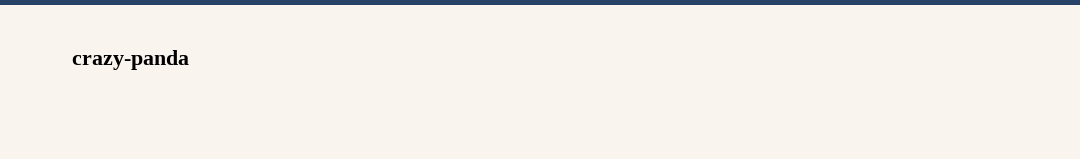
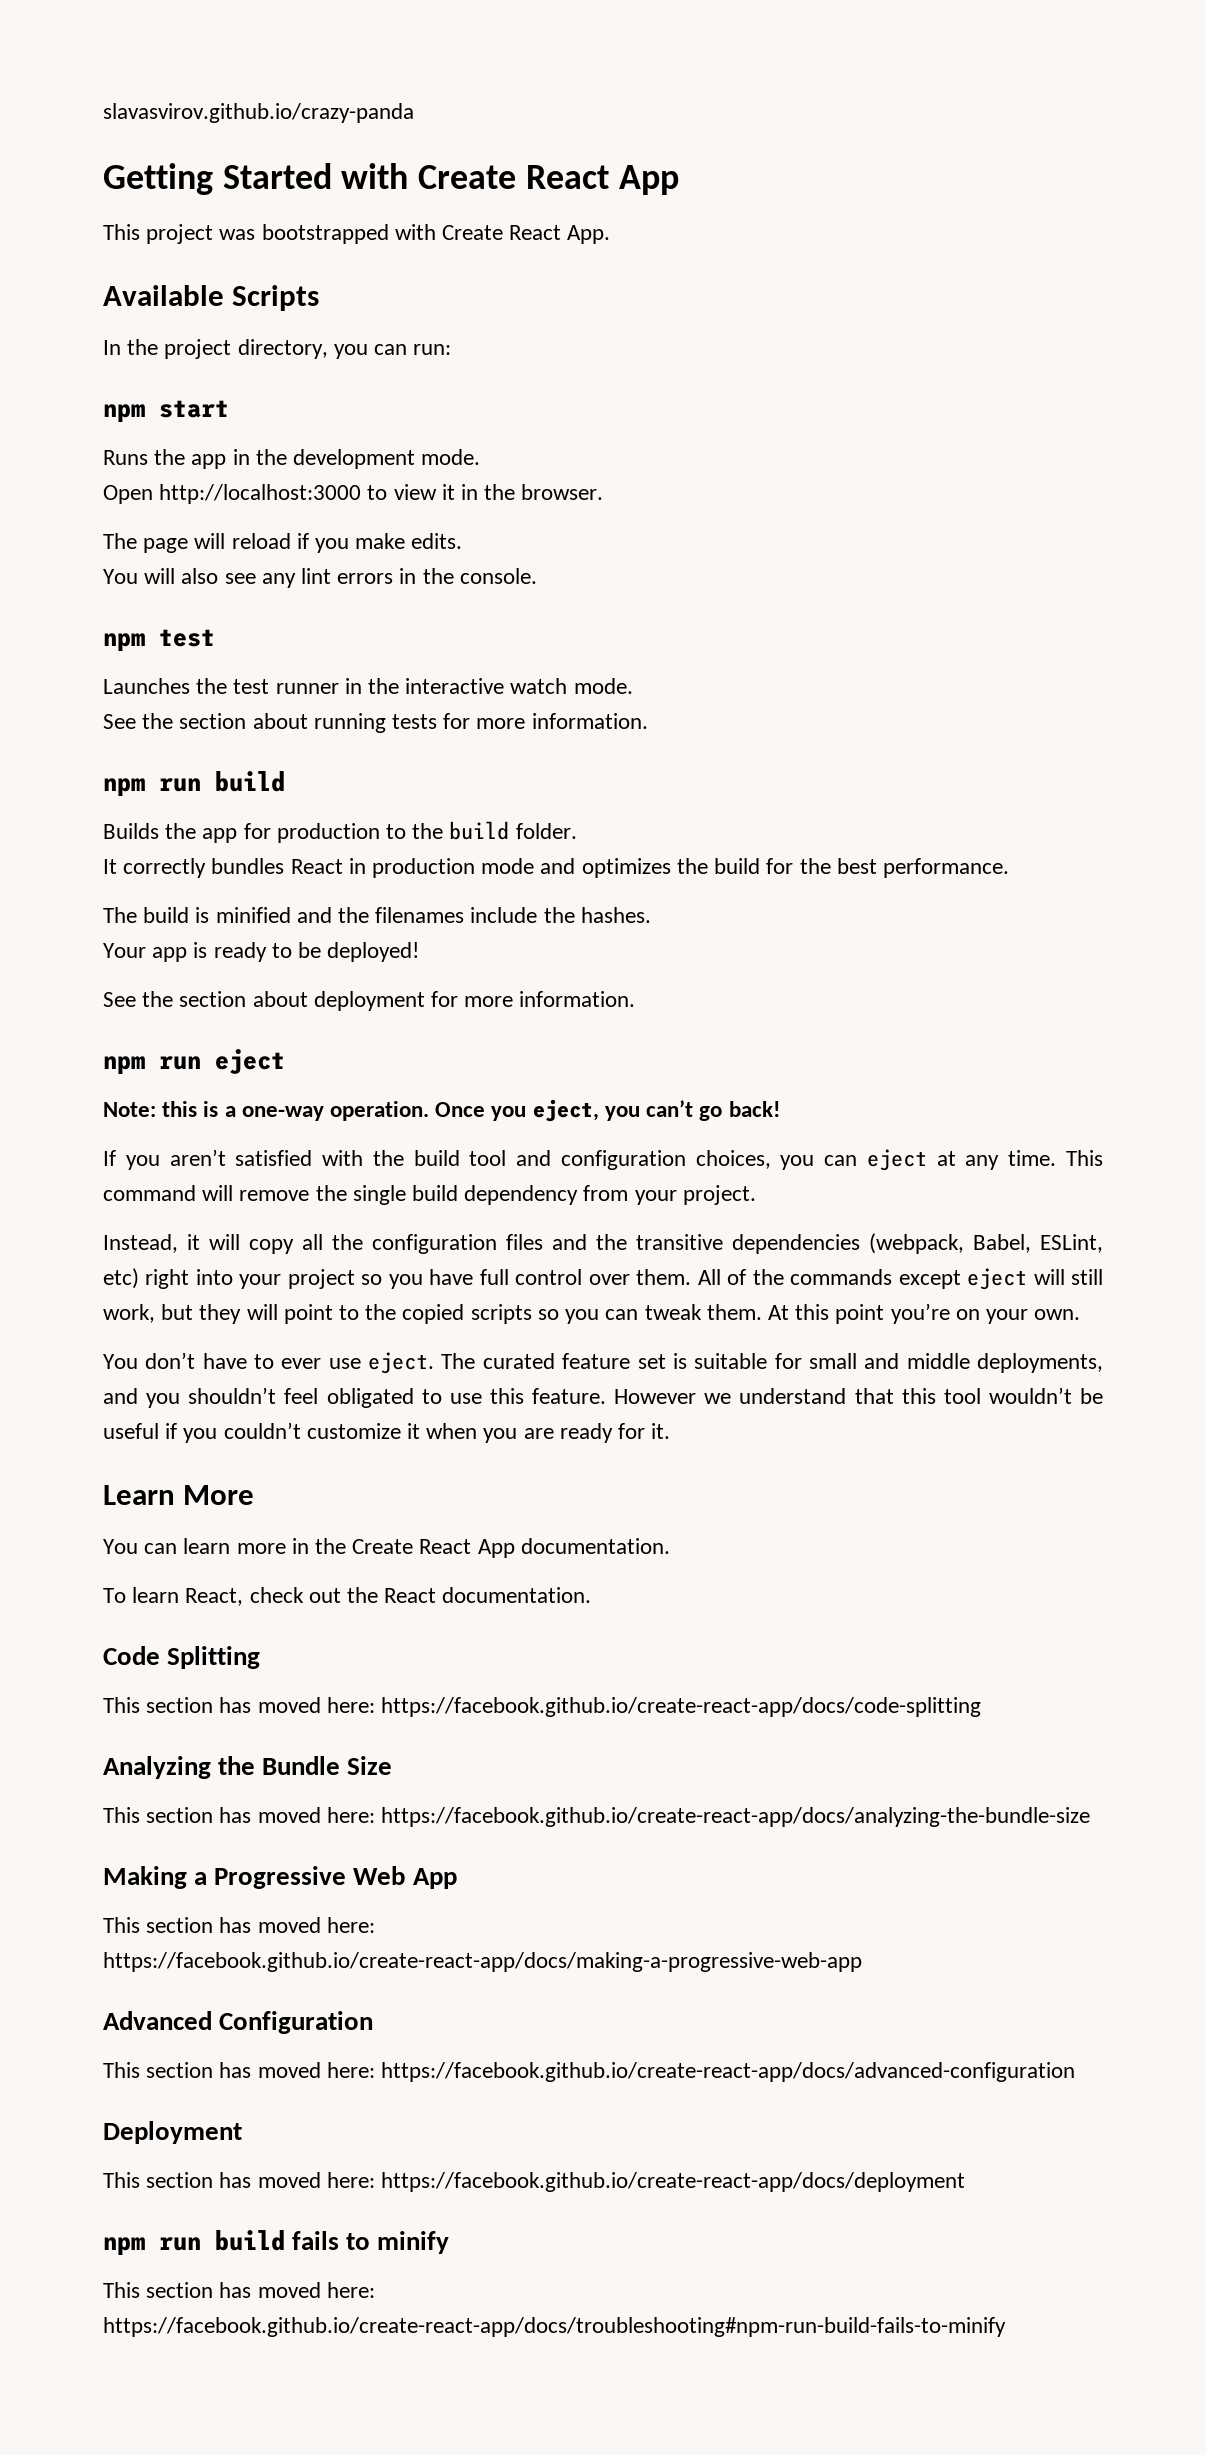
- crazy-panda
+ slavasvirov.github.io/crazy-panda
+ Getting Started with Create React App
+ This project was bootstrapped with Create React App.
+ Available Scripts
+ In the project directory, you can run:
+ npm start
+ Runs the app in the development mode.
+ Open http://localhost:3000 to view it in the browser.
+ The page will reload if you make edits.
+ You will also see any lint errors in the console.
+ npm test
+ Launches the test runner in the interactive watch mode.
+ See the section about running tests for more information.
+ npm run build
+ Builds the app for production to the build folder.
+ It correctly bundles React in production mode and optimizes the build for the best performance.
+ The build is minified and the filenames include the hashes.
+ Your app is ready to be deployed!
+ See the section about deployment for more information.
+ npm run eject
+ Note: this is a one-way operation. Once you eject, you can’t go back!
+ If you aren’t satisfied with the build tool and configuration choices, you can eject at any time. This command will remove the single build dependency from your project.
+ Instead, it will copy all the configuration files and the transitive dependencies (webpack, Babel, ESLint, etc) right into your project so you have full control over them. All of the commands except eject will still work, but they will point to the copied scripts so you can tweak them. At this point you’re on your own.
+ You don’t have to ever use eject. The curated feature set is suitable for small and middle deployments, and you shouldn’t feel obligated to use this feature. However we understand that this tool wouldn’t be useful if you couldn’t customize it when you are ready for it.
+ Learn More
+ You can learn more in the Create React App documentation.
+ To learn React, check out the React documentation.
+ Code Splitting
+ This section has moved here: https://facebook.github.io/create-react-app/docs/code-splitting
+ Analyzing the Bundle Size
+ This section has moved here: https://facebook.github.io/create-react-app/docs/analyzing-the-bundle-size
+ Making a Progressive Web App
+ This section has moved here: https://facebook.github.io/create-react-app/docs/making-a-progressive-web-app
+ Advanced Configuration
+ This section has moved here: https://facebook.github.io/create-react-app/docs/advanced-configuration
+ Deployment
+ This section has moved here: https://facebook.github.io/create-react-app/docs/deployment
+ npm run build fails to minify
+ This section has moved here: https://facebook.github.io/create-react-app/docs/troubleshooting#npm-run-build-fails-to-minify

